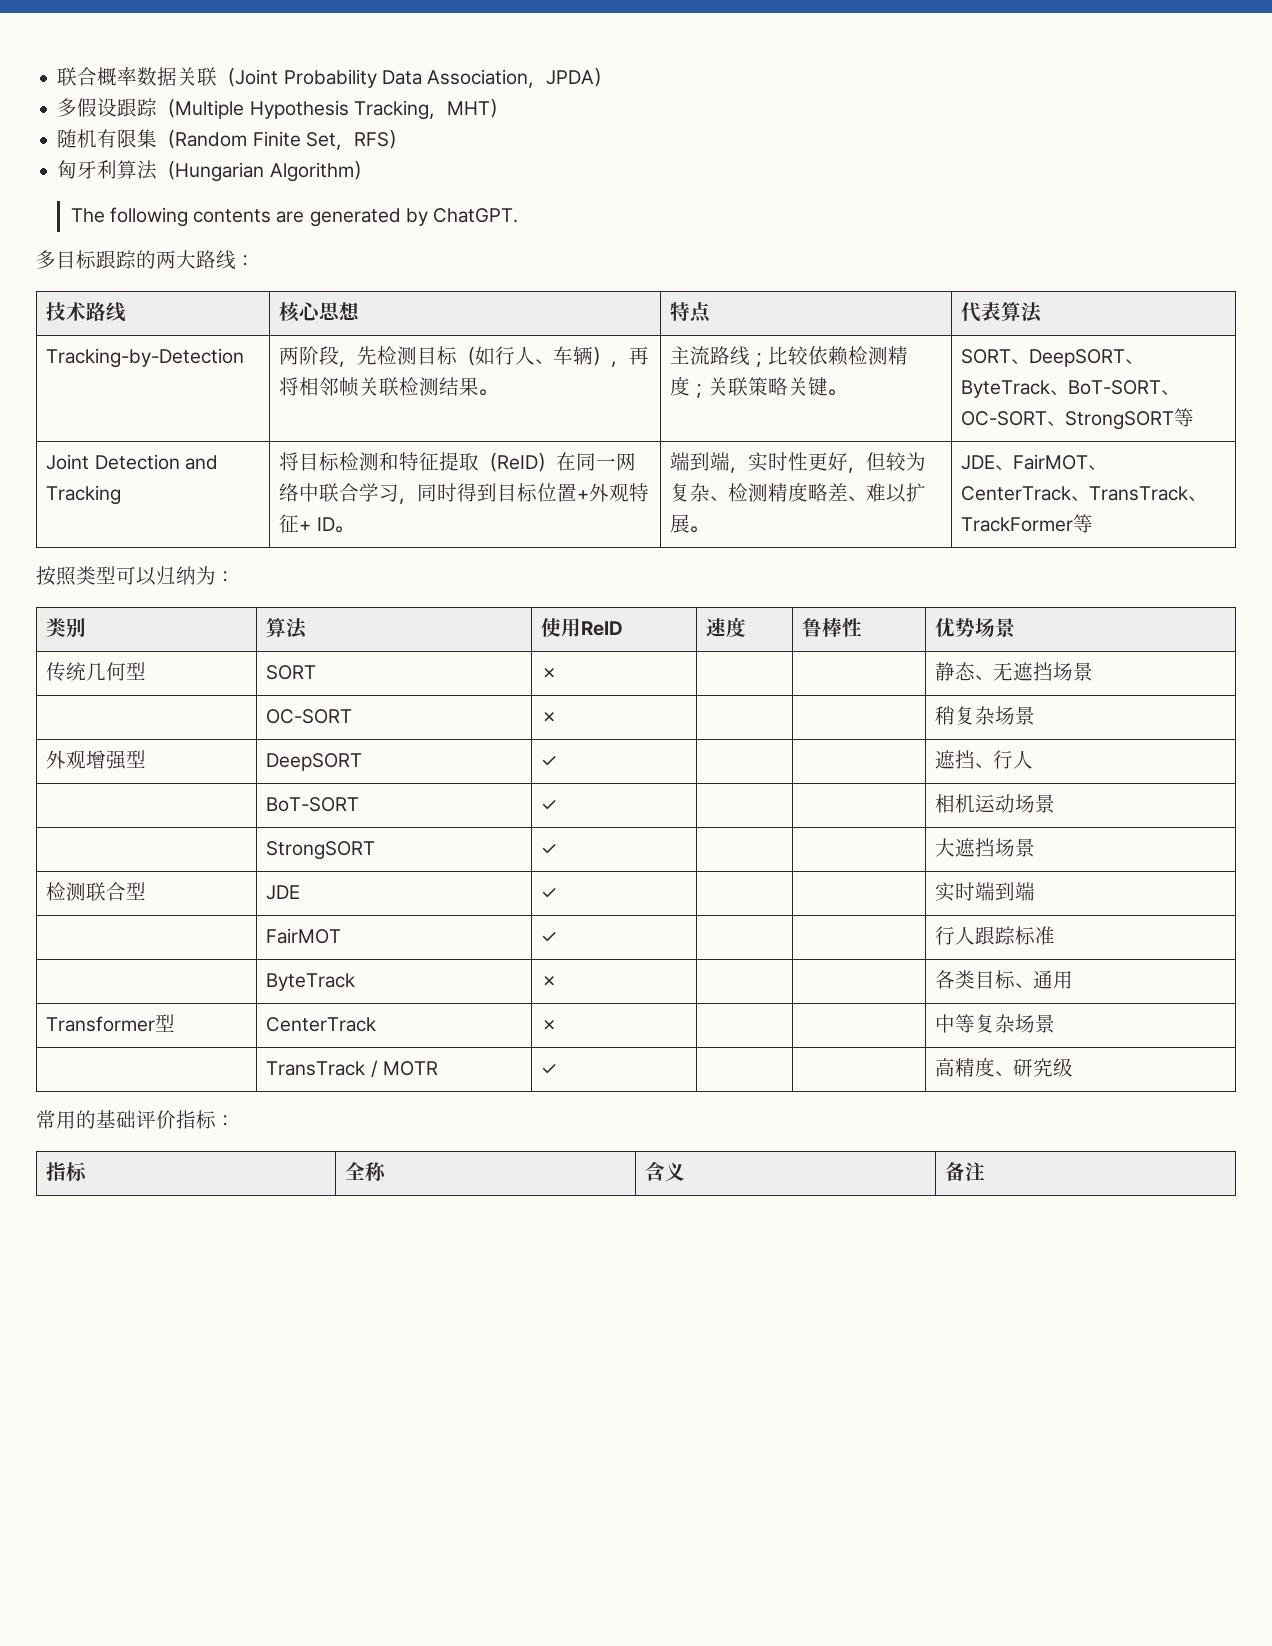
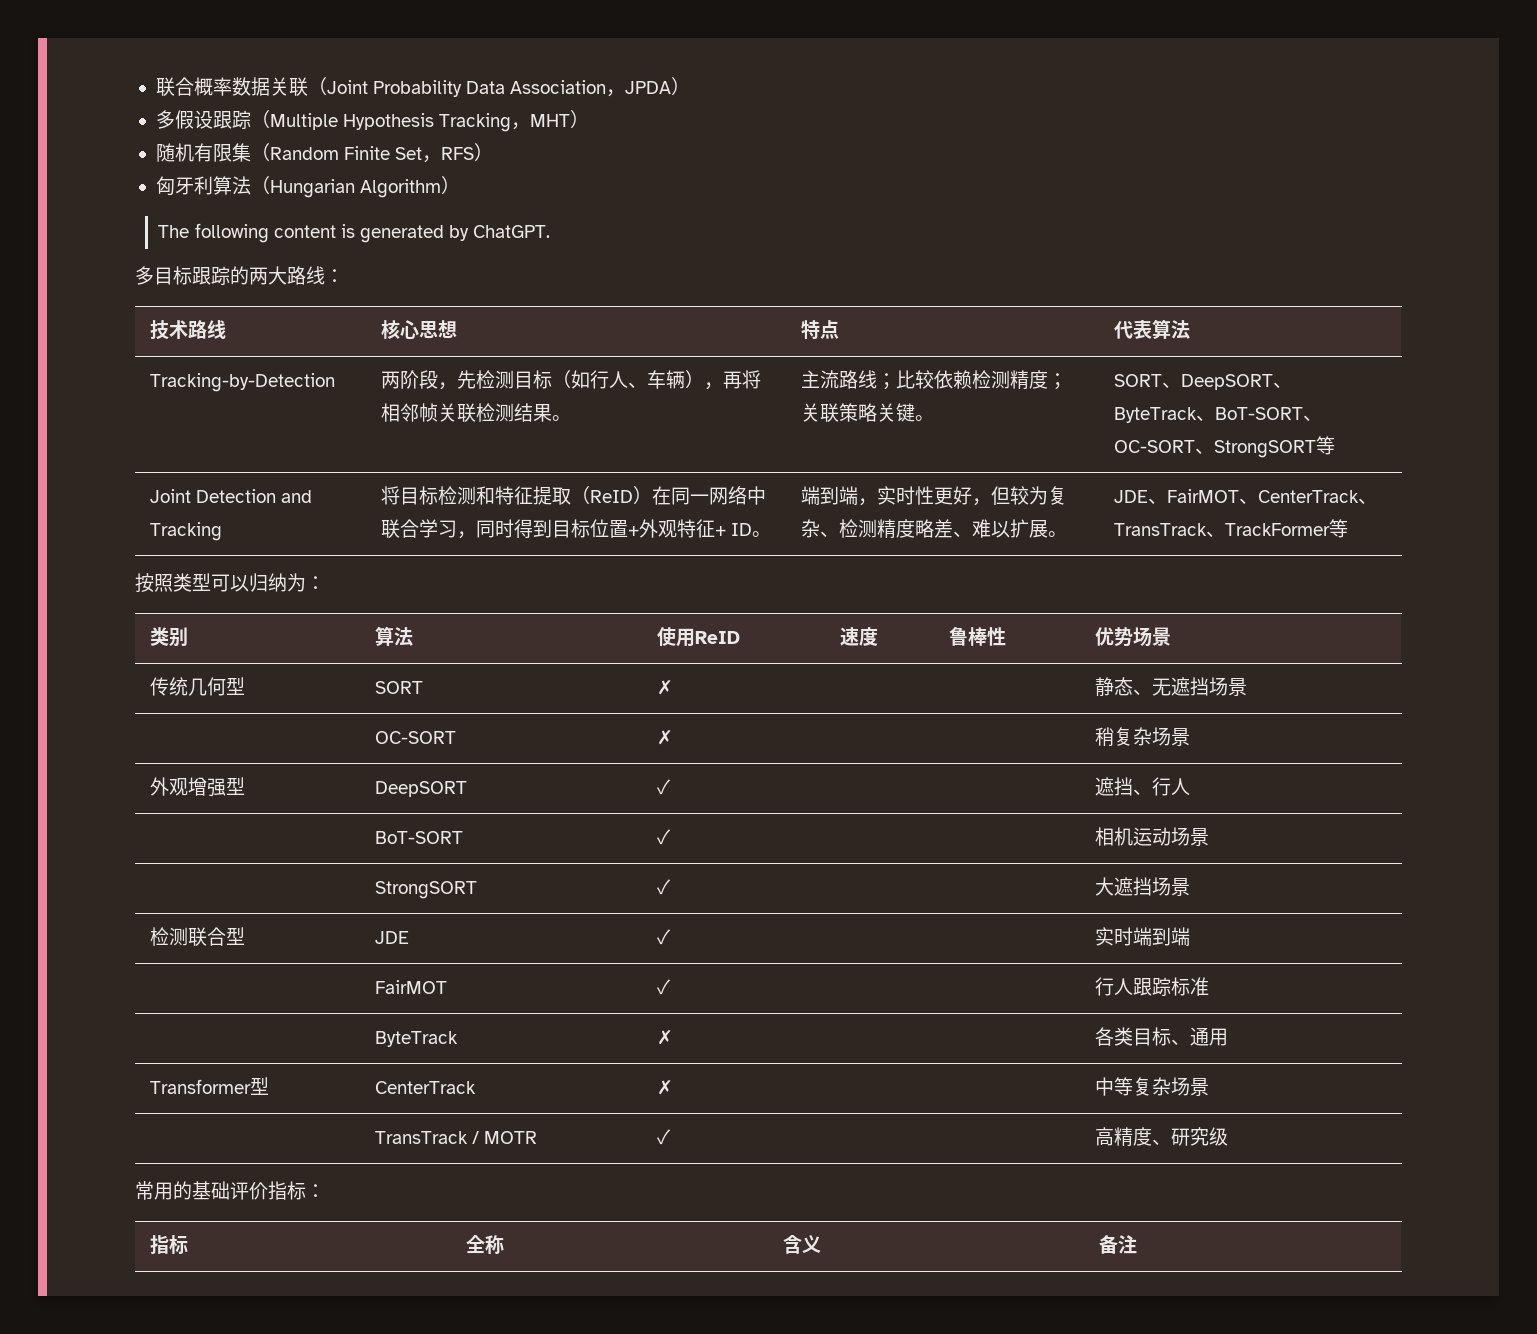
- The following contents are generated by ChatGPT.
+ The following content is generated by ChatGPT.

